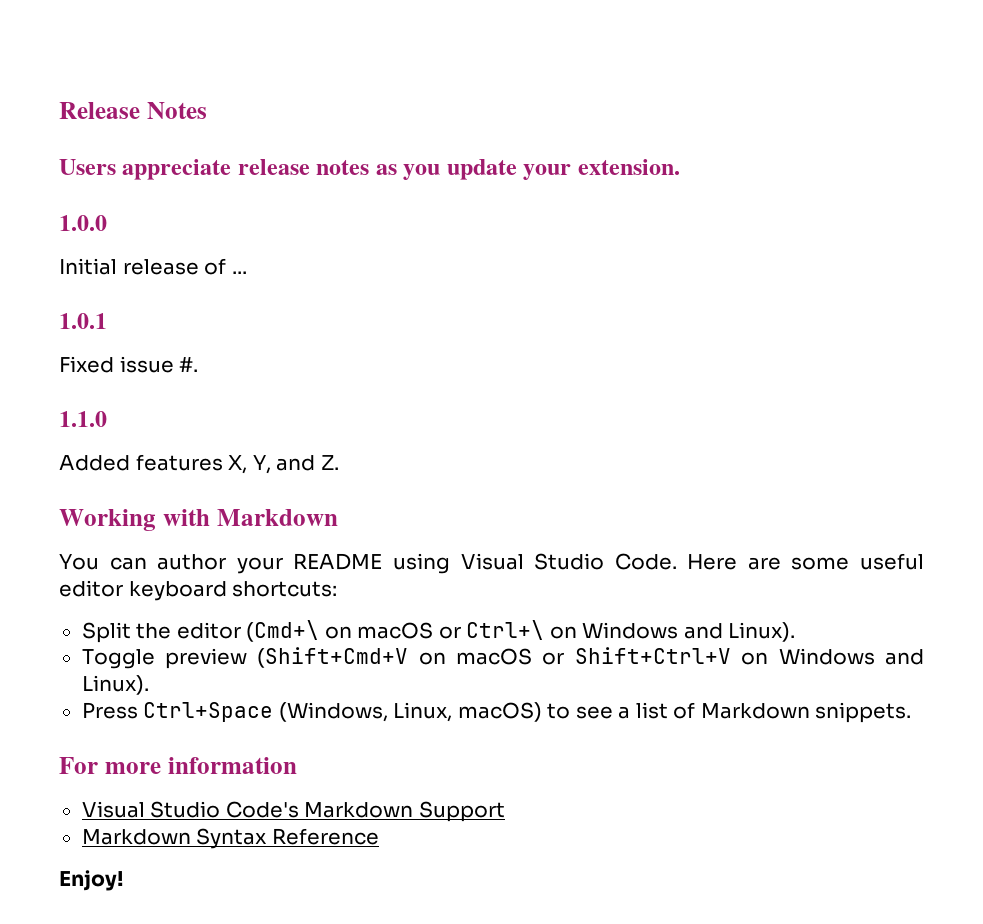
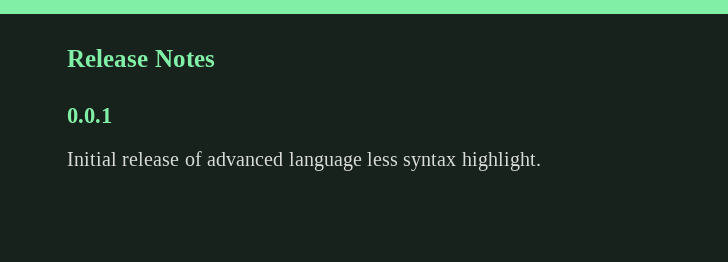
- Users appreciate release notes as you update your extension.
- 1.0.0
- Initial release of ...
- 1.0.1
- Fixed issue #.
- 1.1.0
- Added features X, Y, and Z.
- Working with Markdown
- You can author your README using Visual Studio Code. Here are some useful editor keyboard shortcuts:
- Split the editor (Cmd+\ on macOS or Ctrl+\ on Windows and Linux).
- Toggle preview (Shift+Cmd+V on macOS or Shift+Ctrl+V on Windows and Linux).
- Press Ctrl+Space (Windows, Linux, macOS) to see a list of Markdown snippets.
- For more information
- Visual Studio Code's Markdown Support
- Markdown Syntax Reference
- Enjoy!
+ 0.0.1
+ Initial release of advanced language less syntax highlight.

